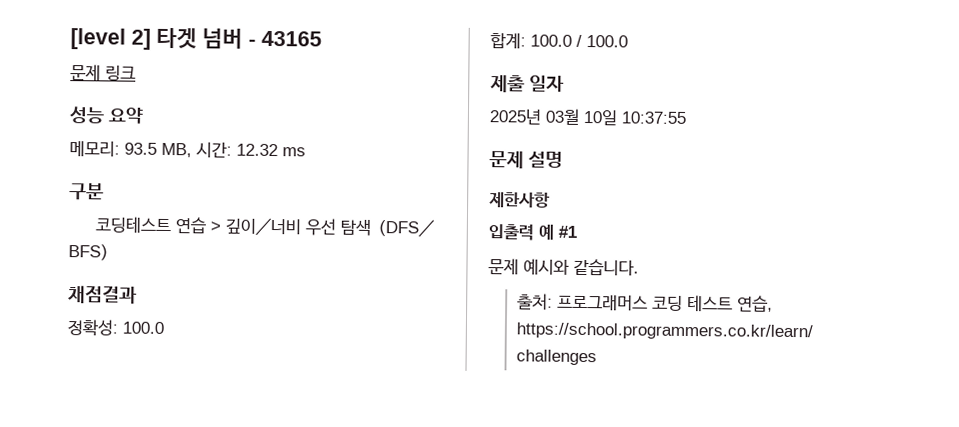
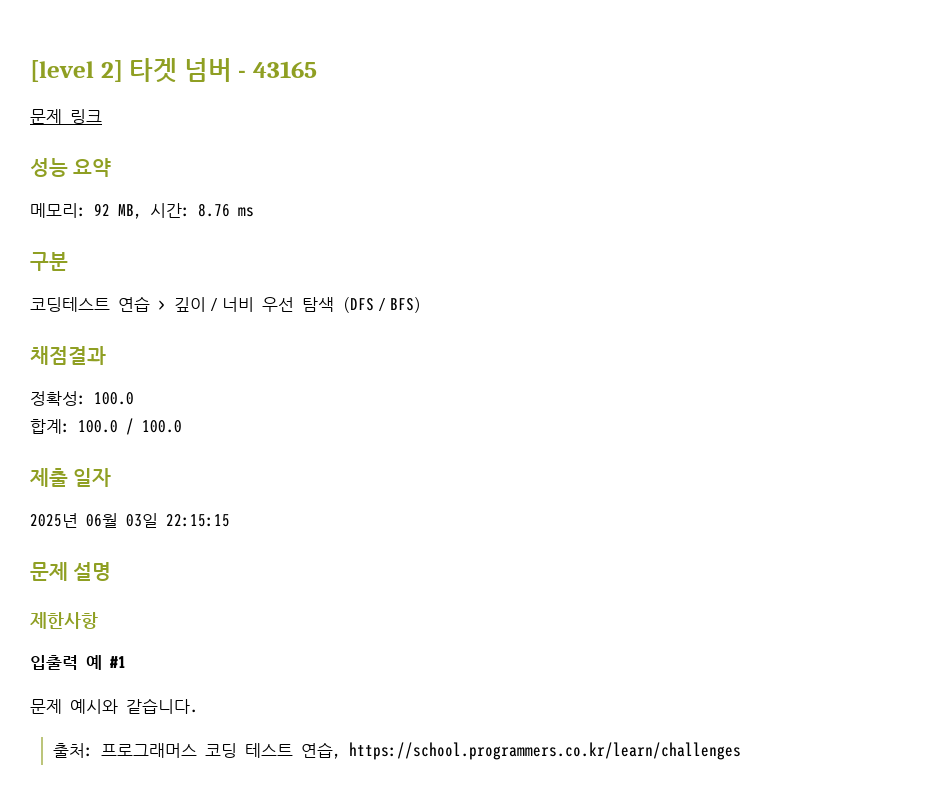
- 메모리: 93.5 MB, 시간: 12.32 ms
+ 메모리: 92 MB, 시간: 8.76 ms
- 2025년 03월 10일 10:37:55
+ 2025년 06월 03일 22:15:15

